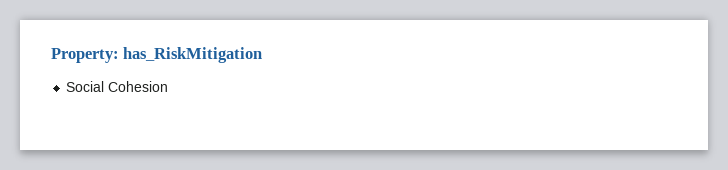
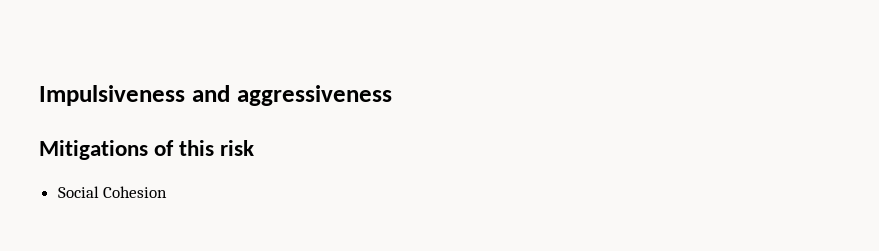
- Property: has_RiskMitigation
+ Impulsiveness and aggressiveness
+ Mitigations of this risk

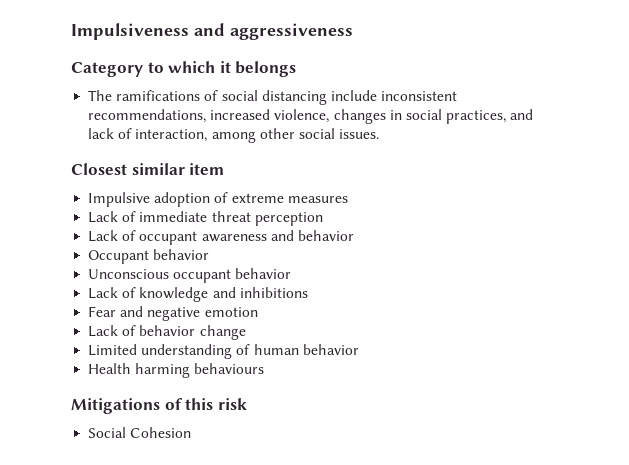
+ Category to which it belongs
+ The ramifications of social distancing include inconsistent recommendations, increased violence, changes in social practices, and lack of interaction, among other social issues.
+ Closest similar item
+ Impulsive adoption of extreme measures
+ Lack of immediate threat perception
+ Lack of occupant awareness and behavior
+ Occupant behavior
+ Unconscious occupant behavior
+ Lack of knowledge and inhibitions
+ Fear and negative emotion
+ Lack of behavior change
+ Limited understanding of human behavior
+ Health harming behaviours

